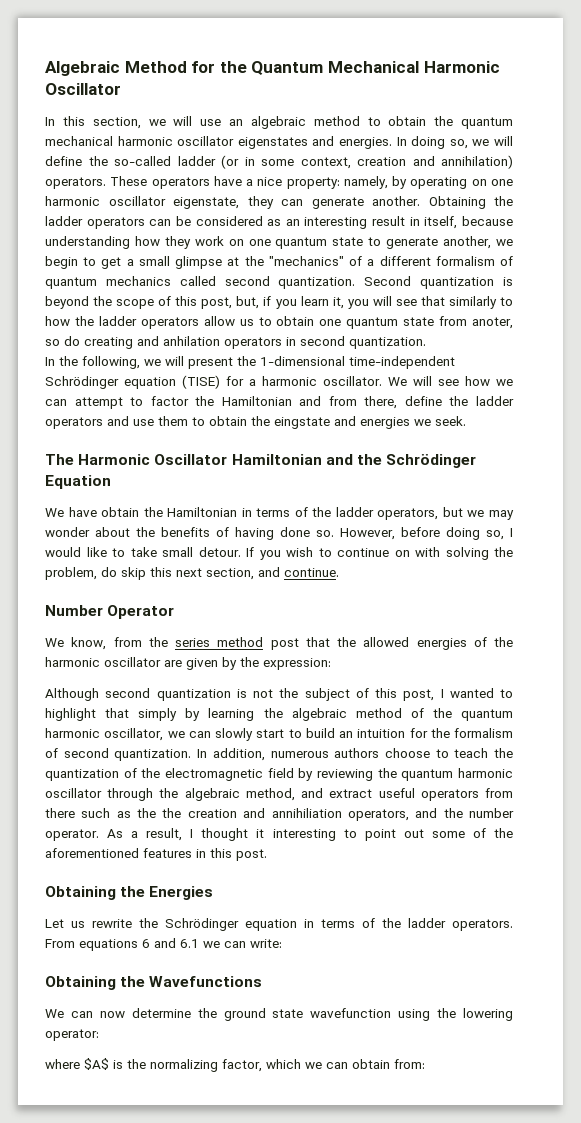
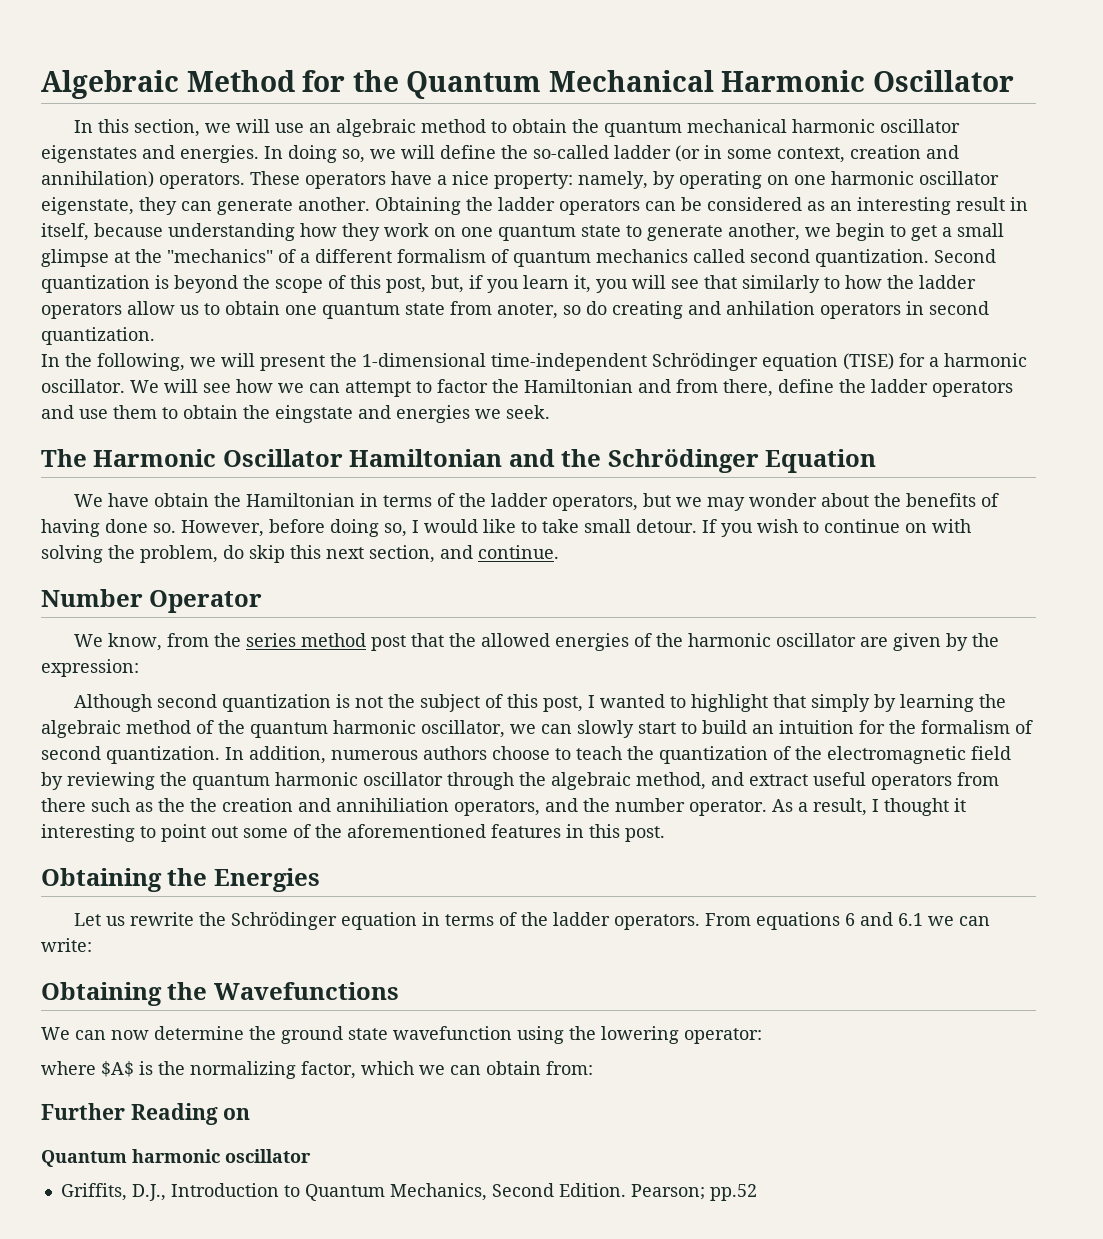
+ Further Reading on
+ Quantum harmonic oscillator
+ Griffits, D.J., Introduction to Quantum Mechanics, Second Edition. Pearson; pp.52

